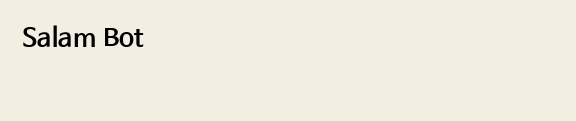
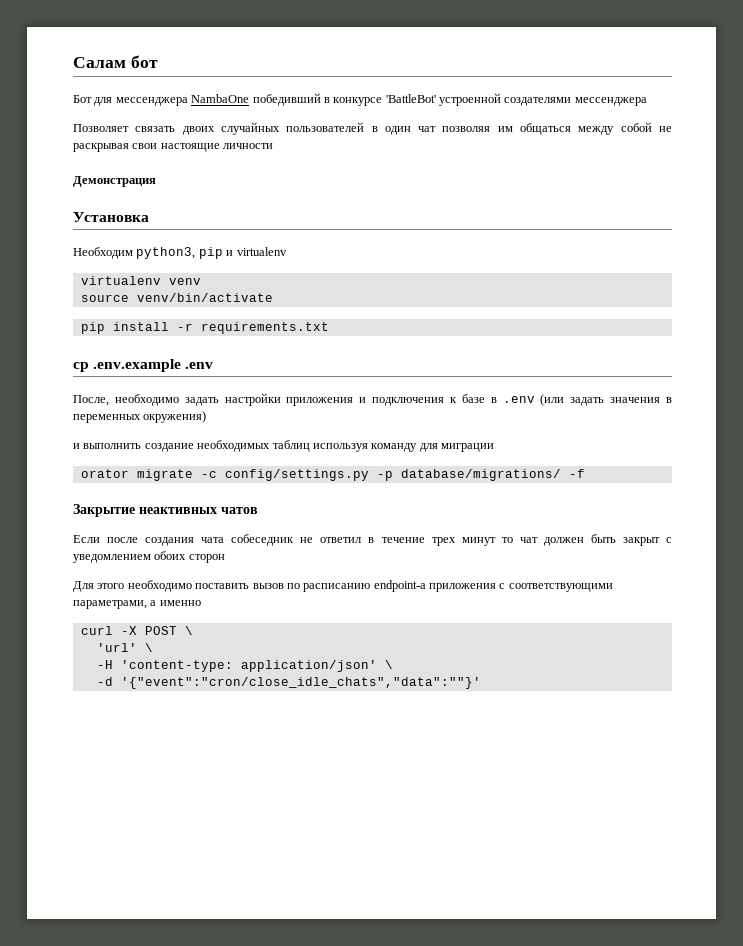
- Salam Bot
+ Салам бот
+ Бот для мессенджера NambaOne победивший в конкурсе 'BattleBot' устроенной создателями мессенджера
+ Позволяет связать двоих случайных пользователей в один чат позволяя им общаться между собой не раскрывая свои настоящие личности
+ Демонстрация
+ Установка
+ Необходим python3, pip и virtualenv
+ virtualenv venv
+ source venv/bin/activate
+ pip install -r requirements.txt
+ cp .env.example .env
+ После, необходимо задать настройки приложения и подключения к базе в .env (или задать значения в переменных окружения)
+ и выполнить создание необходимых таблиц используя команду для миграции
+ orator migrate -c config/settings.py -p database/migrations/ -f
+ Закрытие неактивных чатов
+ Если после создания чата собеседник не ответил в течение трех минут то чат должен быть закрыт с уведомлением обоих сторон
+ Для этого необходимо поставить вызов по расписанию endpoint-a приложения с соответствующими параметрами, а именно
+ curl -X POST \
+ 'url' \
+ -H 'content-type: application/json' \
+ -d '{"event":"cron/close_idle_chats","data":""}'

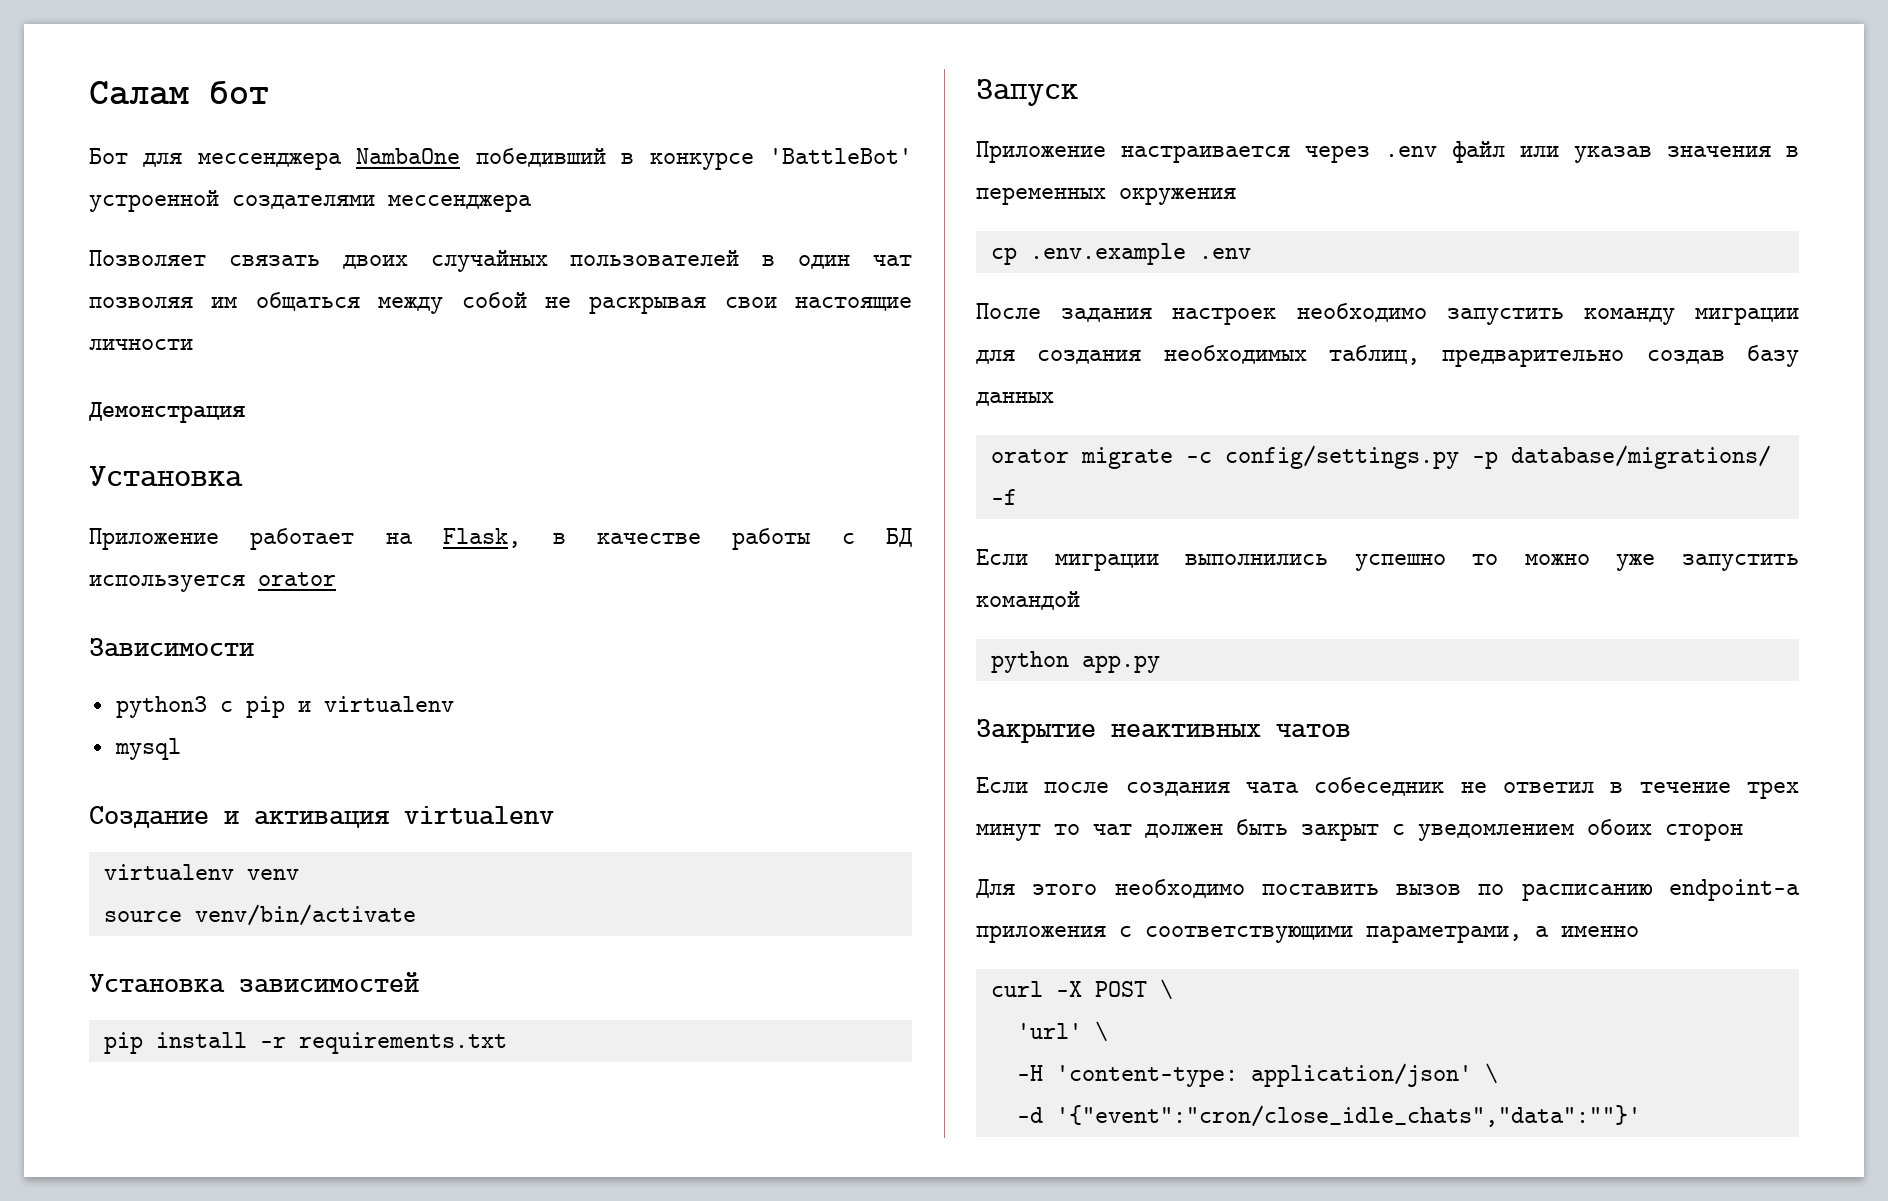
- Необходим python3, pip и virtualenv
+ Приложение работает на Flask, в качестве работы с БД используется orator
+ Зависимости
+ python3 с pip и virtualenv
+ mysql
+ Создание и активация virtualenv
+ Установка зависимостей
+ Запуск
+ Приложение настраивается через .env файл или указав значения в переменных окружения
  cp .env.example .env
- После, необходимо задать настройки приложения и подключения к базе в .env (или задать значения в переменных окружения)
- и выполнить создание необходимых таблиц используя команду для миграции
+ После задания настроек необходимо запустить команду миграции для создания необходимых таблиц, предварительно создав базу данных
+ Если миграции выполнились успешно то можно уже запустить командой
+ python app.py

